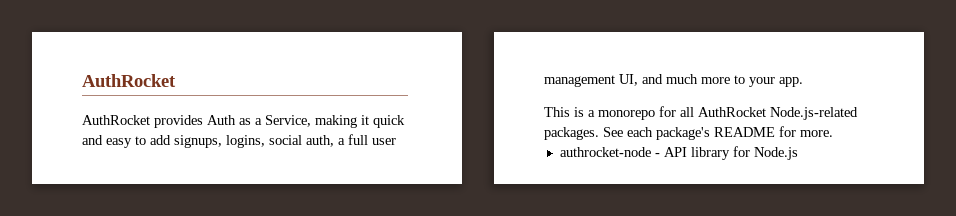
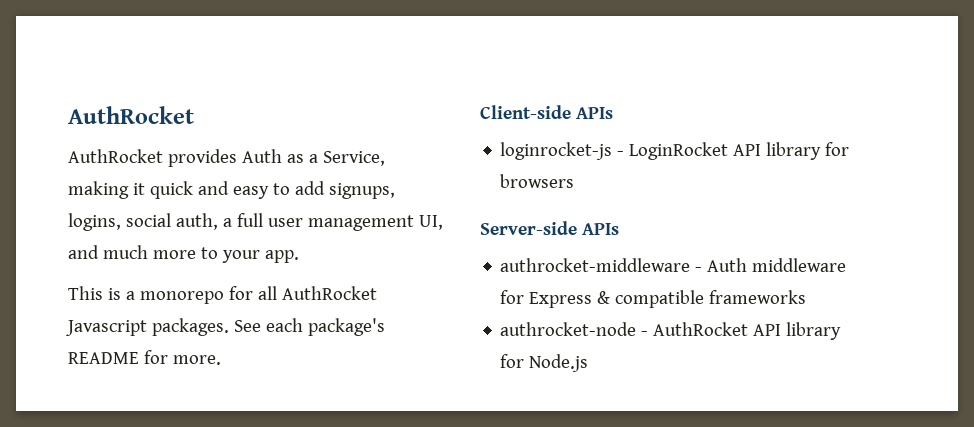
- This is a monorepo for all AuthRocket Node.js-related packages.
+ This is a monorepo for all AuthRocket Javascript packages.
+ Client-side APIs
+ loginrocket-js - LoginRocket API library for browsers
+ Server-side APIs
+ authrocket-middleware - Auth middleware for Express & compatible frameworks
- authrocket-node - API library for Node.js
+ authrocket-node - AuthRocket API library for Node.js

